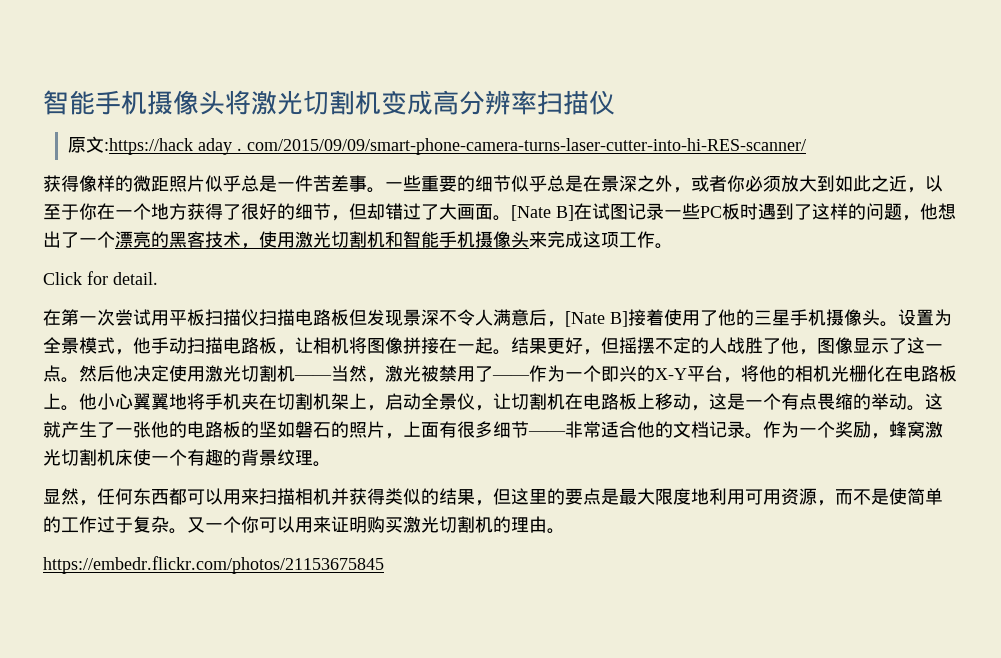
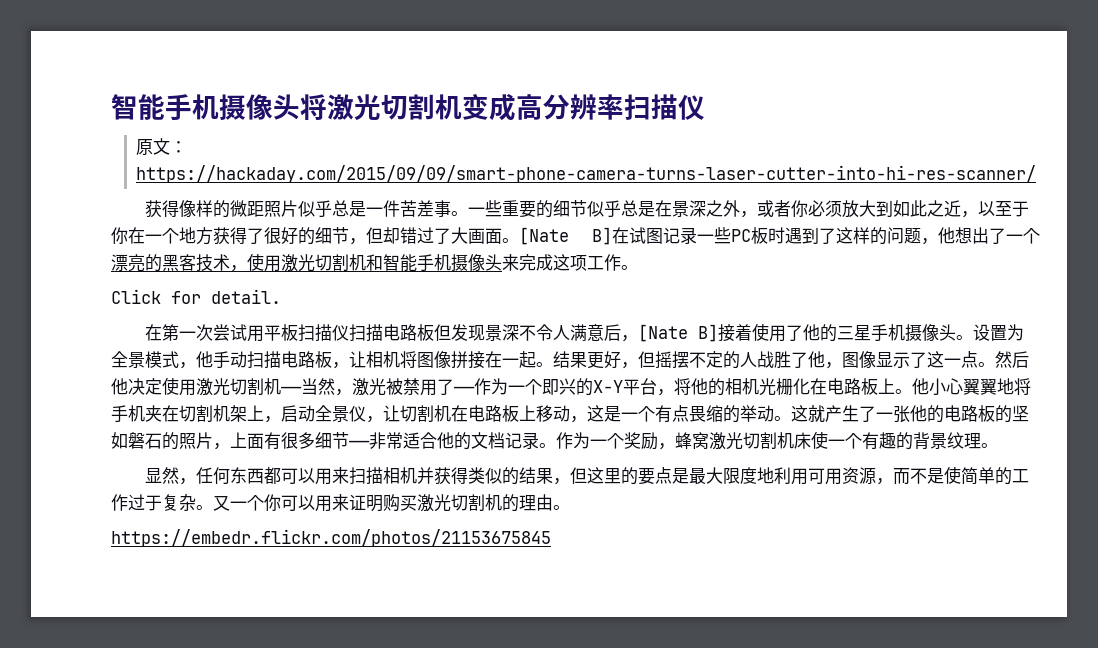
- 原文:https://hack aday . com/2015/09/09/smart-phone-camera-turns-laser-cutter-into-hi-RES-scanner/
+ 原文：https://hackaday.com/2015/09/09/smart-phone-camera-turns-laser-cutter-into-hi-res-scanner/

